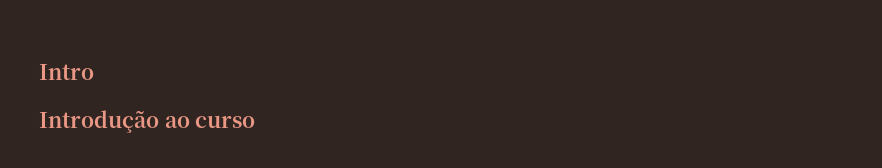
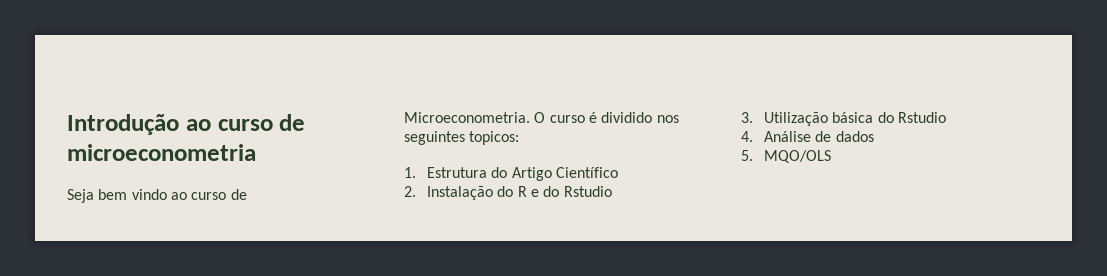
- Intro
- Introdução ao curso
+ Introdução ao curso de microeconometria
+ Seja bem vindo ao curso de Microeconometria. O curso é dividido nos seguintes topicos:
+ 1. Estrutura do Artigo Científico
+ 2. Instalação do R e do Rstudio
+ 3. Utilização básica do Rstudio
+ 4. Análise de dados
+ 5. MQO/OLS

